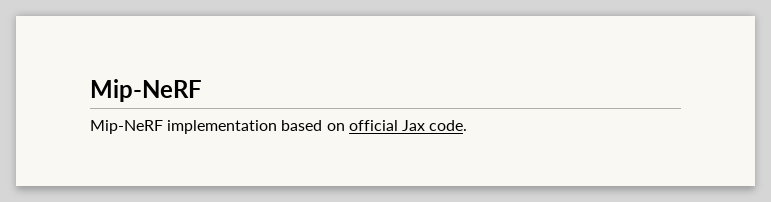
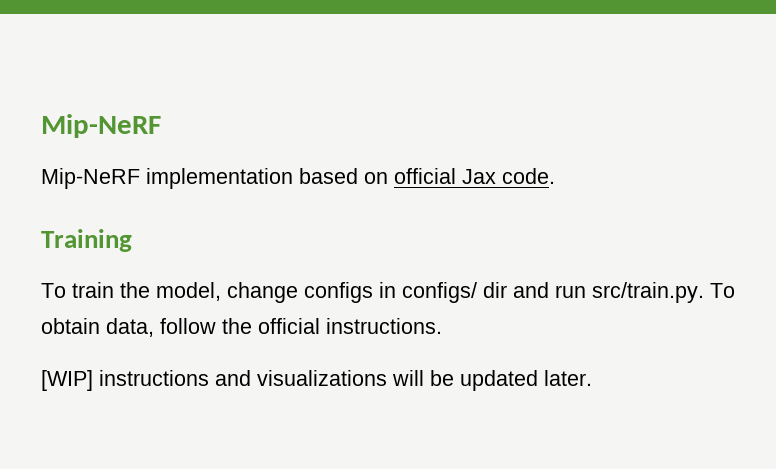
+ Training
+ To train the model, change configs in configs/ dir and run src/train.py. To obtain data, follow the official instructions.
+ [WIP] instructions and visualizations will be updated later.

